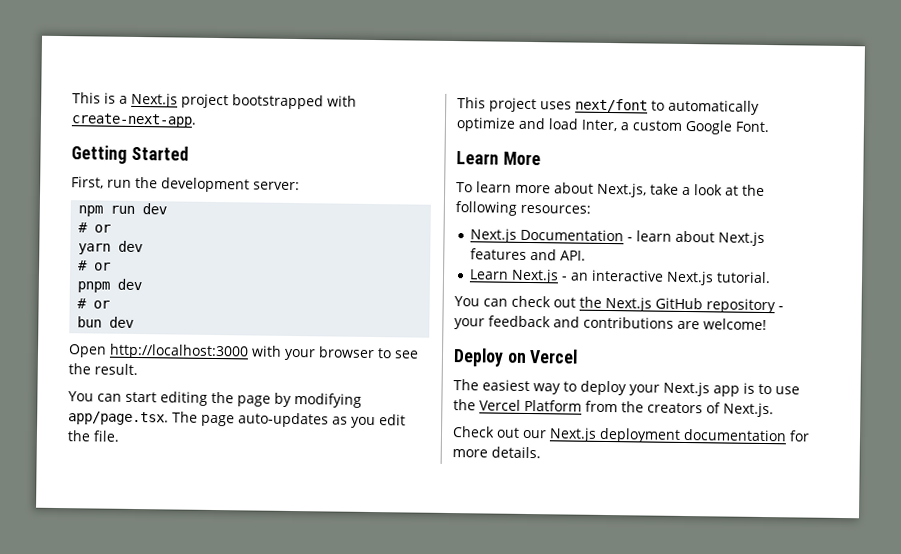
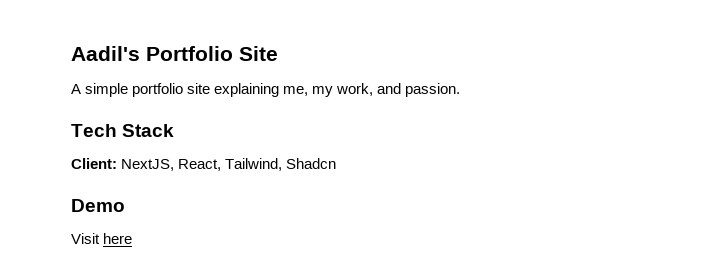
- This is a Next.js project bootstrapped with create-next-app.
- Getting Started
- First, run the development server:
- npm run dev
- # or
- yarn dev
- # or
- pnpm dev
- # or
- bun dev
- Open http://localhost:3000 with your browser to see the result.
- You can start editing the page by modifying app/page.tsx. The page auto-updates as you edit the file.
- This project uses next/font to automatically optimize and load Inter, a custom Google Font.
- Learn More
- To learn more about Next.js, take a look at the following resources:
- Next.js Documentation - learn about Next.js features and API.
- Learn Next.js - an interactive Next.js tutorial.
- You can check out the Next.js GitHub repository - your feedback and contributions are welcome!
- Deploy on Vercel
- The easiest way to deploy your Next.js app is to use the Vercel Platform from the creators of Next.js.
- Check out our Next.js deployment documentation for more details.
+ Aadil's Portfolio Site
+ A simple portfolio site explaining me, my work, and passion.
+ Tech Stack
+ Client: NextJS, React, Tailwind, Shadcn
+ Demo
+ Visit here

